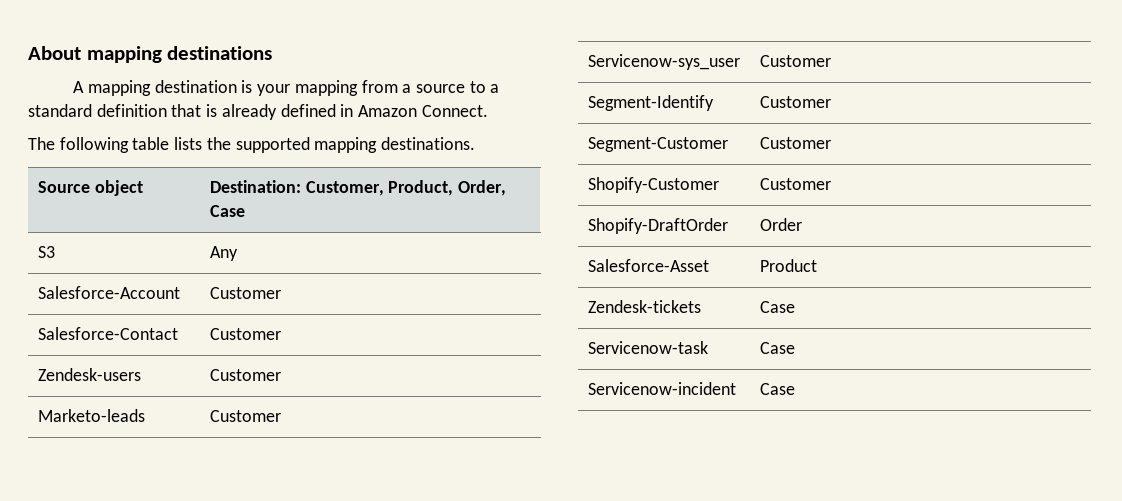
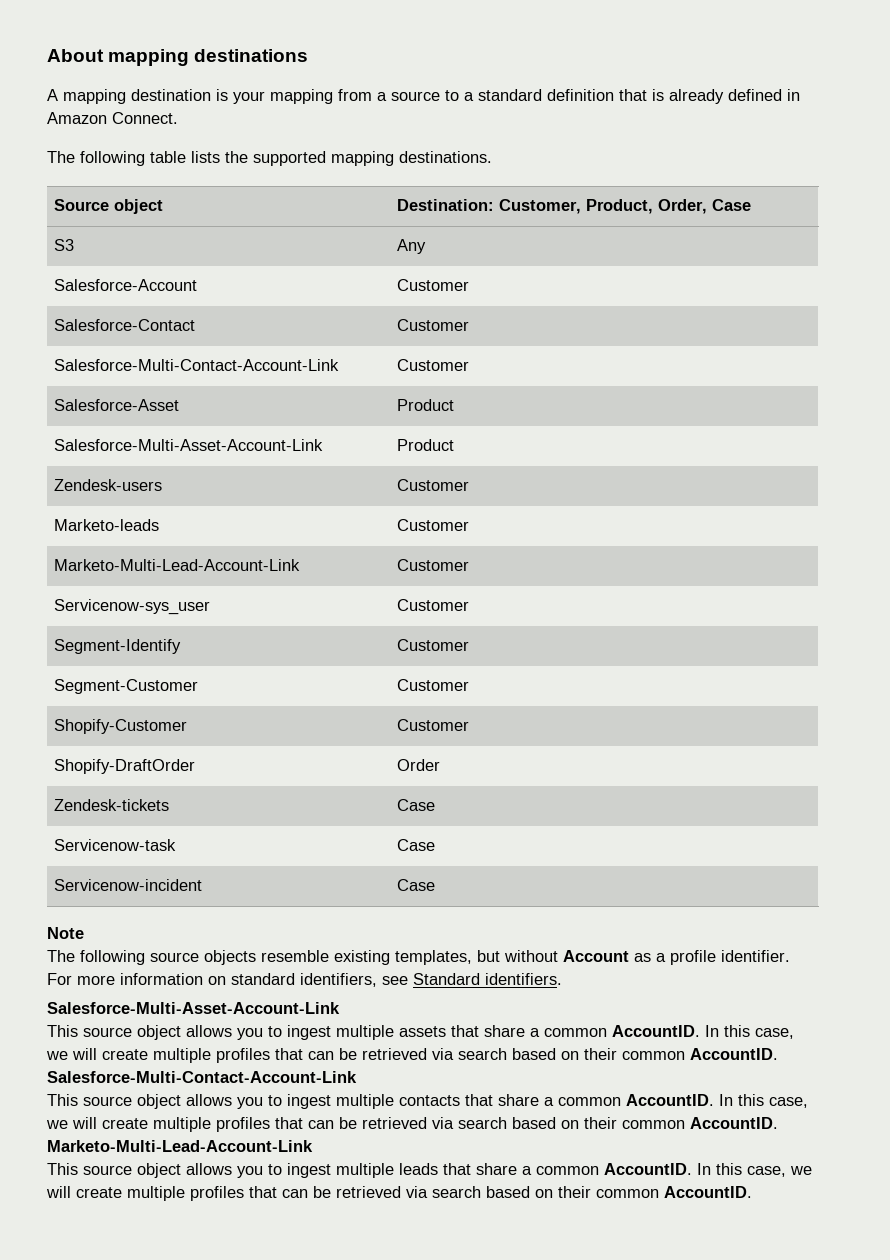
+ Salesforce-Multi-Contact-Account-Link | Customer
+ Salesforce-Asset | Product
+ Salesforce-Multi-Asset-Account-Link | Product
+ Marketo-Multi-Lead-Account-Link | Customer
- Salesforce-Asset | Product
+ Note
+ The following source objects resemble existing templates, but without Account as a profile identifier. For more information on standard identifiers, see Standard identifiers.
+ Salesforce-Multi-Asset-Account-Link
+ This source object allows you to ingest multiple assets that share a common AccountID. In this case, we will create multiple profiles that can be retrieved via search based on their common AccountID. Salesforce-Multi-Contact-Account-Link
+ This source object allows you to ingest multiple contacts that share a common AccountID. In this case, we will create multiple profiles that can be retrieved via search based on their common AccountID. Marketo-Multi-Lead-Account-Link
+ This source object allows you to ingest multiple leads that share a common AccountID. In this case, we will create multiple profiles that can be retrieved via search based on their common AccountID.

